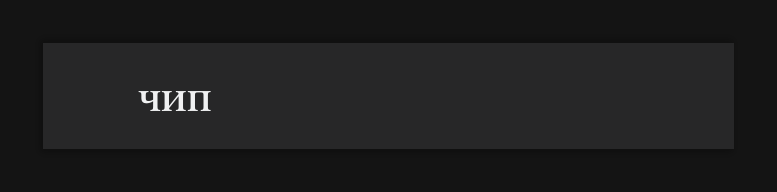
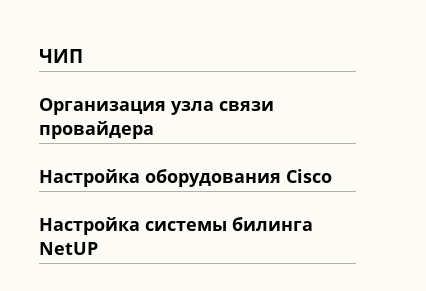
+ Организация узла связи провайдера
+ Настройка оборудования Cisco
+ Настройка системы билинга NetUP

